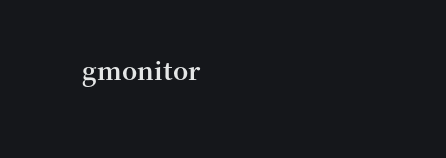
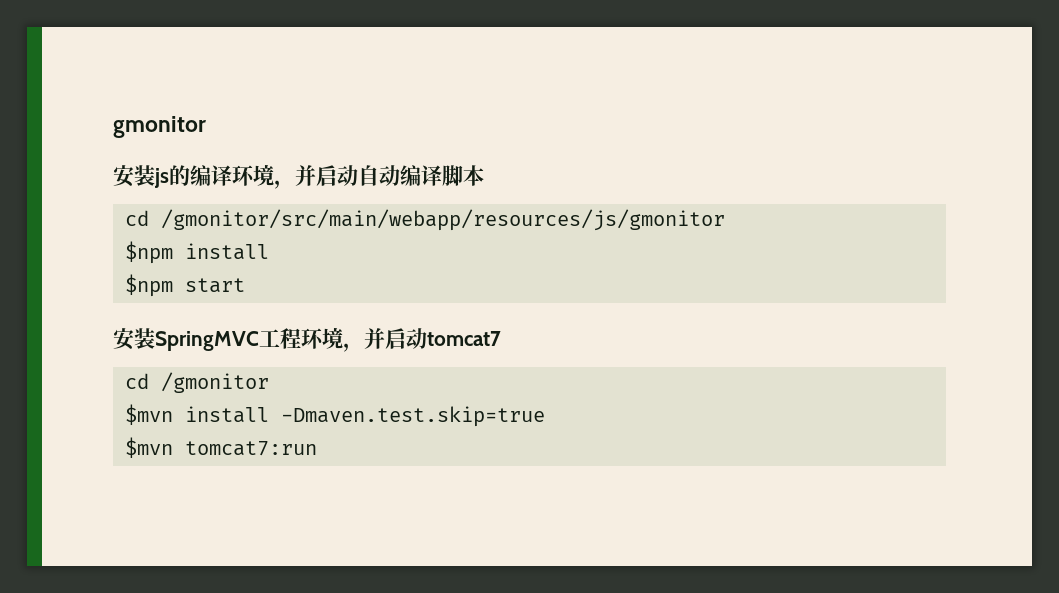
+ 安装js的编译环境，并启动自动编译脚本
+ cd /gmonitor/src/main/webapp/resources/js/gmonitor
+ $npm install
+ $npm start
+ 安装SpringMVC工程环境，并启动tomcat7
+ cd /gmonitor
+ $mvn install -Dmaven.test.skip=true
+ $mvn tomcat7:run

